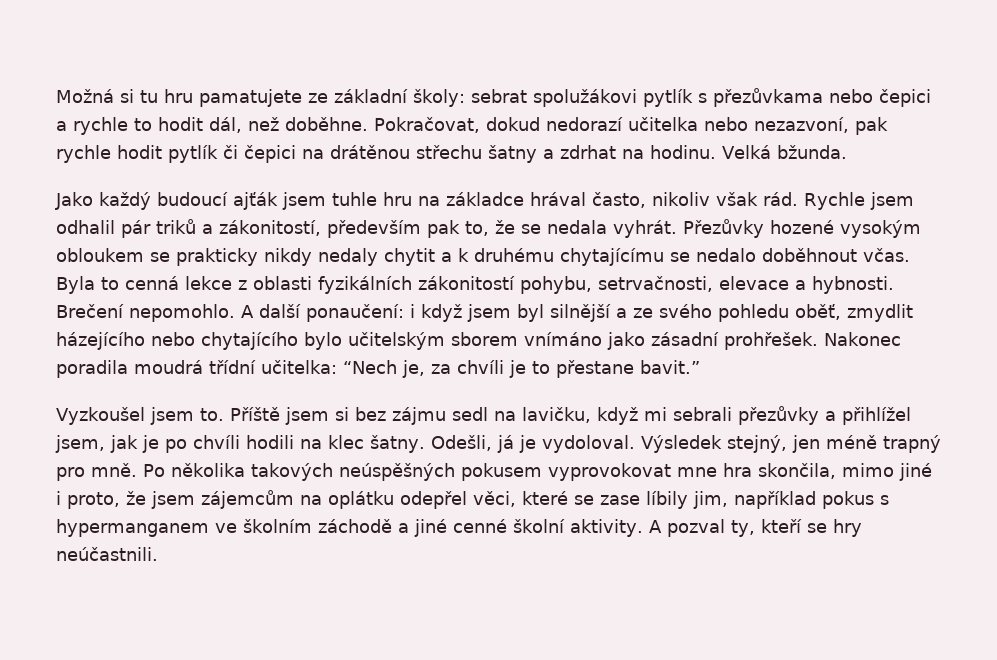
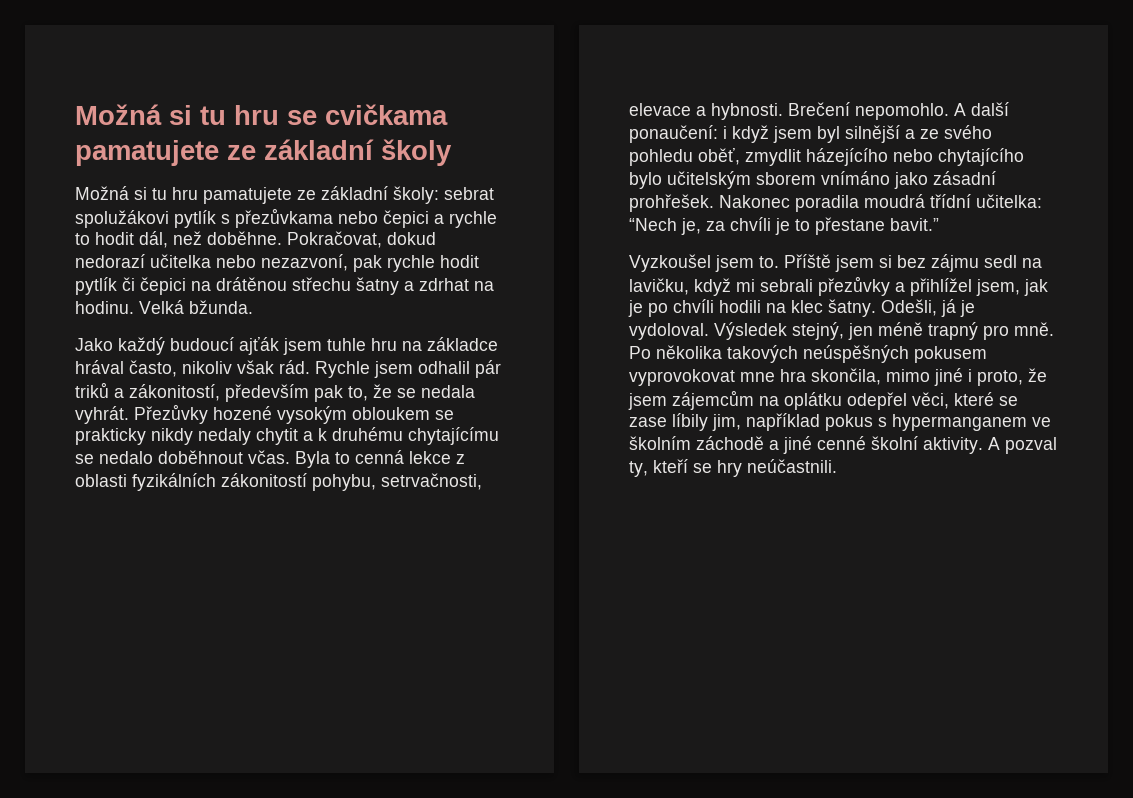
+ Možná si tu hru se cvičkama pamatujete ze základní školy

